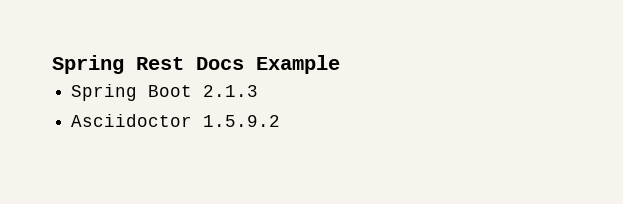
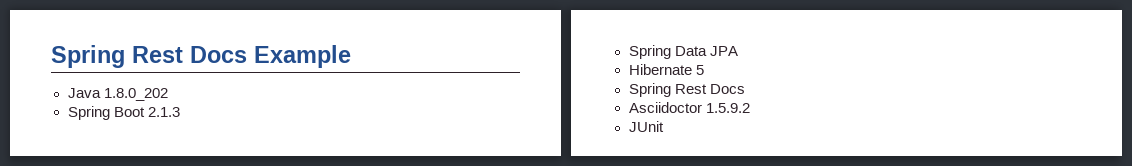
+ Java 1.8.0_202
+ Spring Data JPA
+ Hibernate 5
+ Spring Rest Docs
+ JUnit

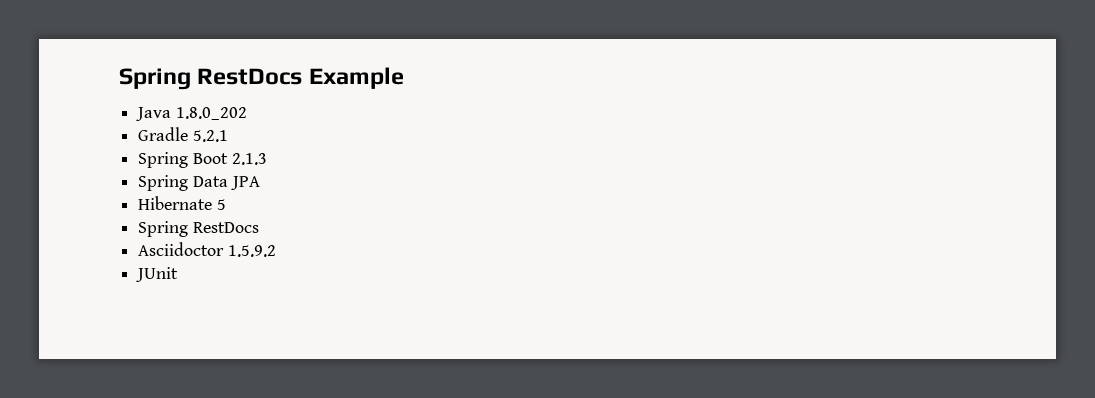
- Spring Rest Docs Example
+ Spring RestDocs Example
+ Gradle 5.2.1
  Hibernate 5
- Spring Rest Docs
+ Spring RestDocs

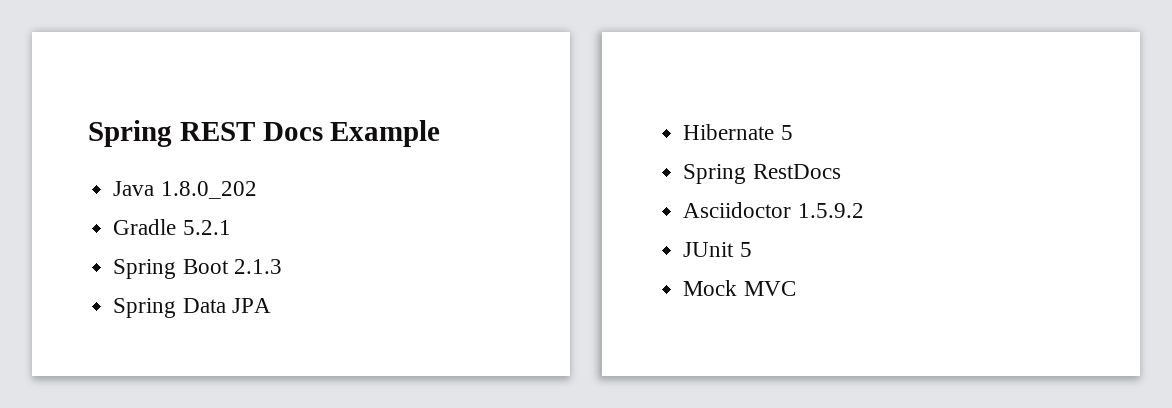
- Spring RestDocs Example
+ Spring REST Docs Example
- JUnit
+ JUnit 5
+ Mock MVC

